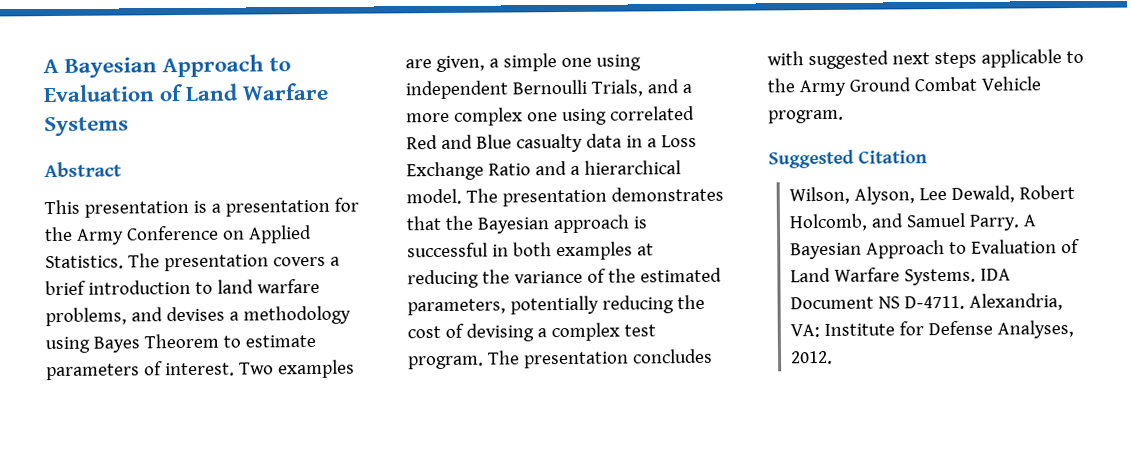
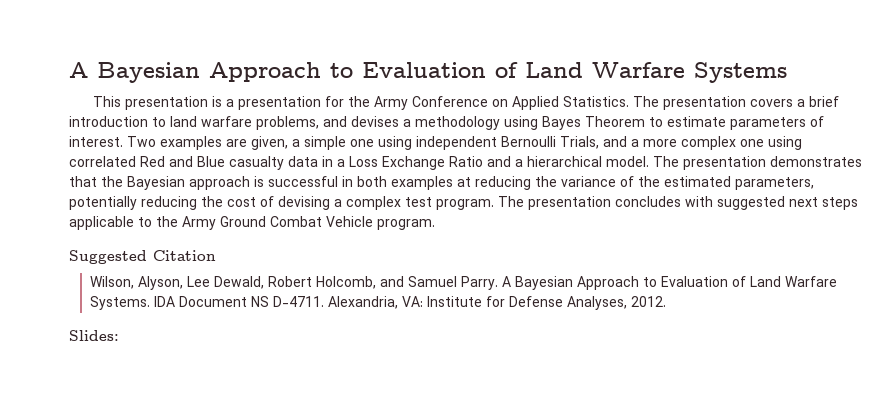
- Abstract
+ Slides:

